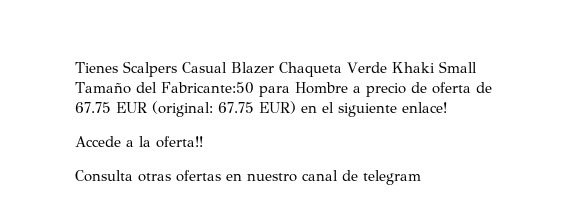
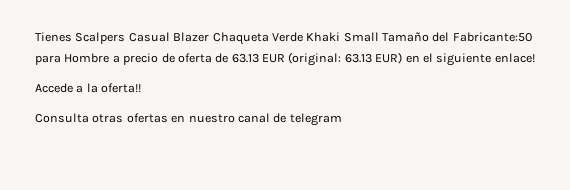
- Tienes Scalpers Casual Blazer Chaqueta Verde Khaki Small Tamaño del Fabricante:50 para Hombre a precio de oferta de 67.75 EUR (original: 67.75 EUR) en el siguiente enlace!
+ Tienes Scalpers Casual Blazer Chaqueta Verde Khaki Small Tamaño del Fabricante:50 para Hombre a precio de oferta de 63.13 EUR (original: 63.13 EUR) en el siguiente enlace!

